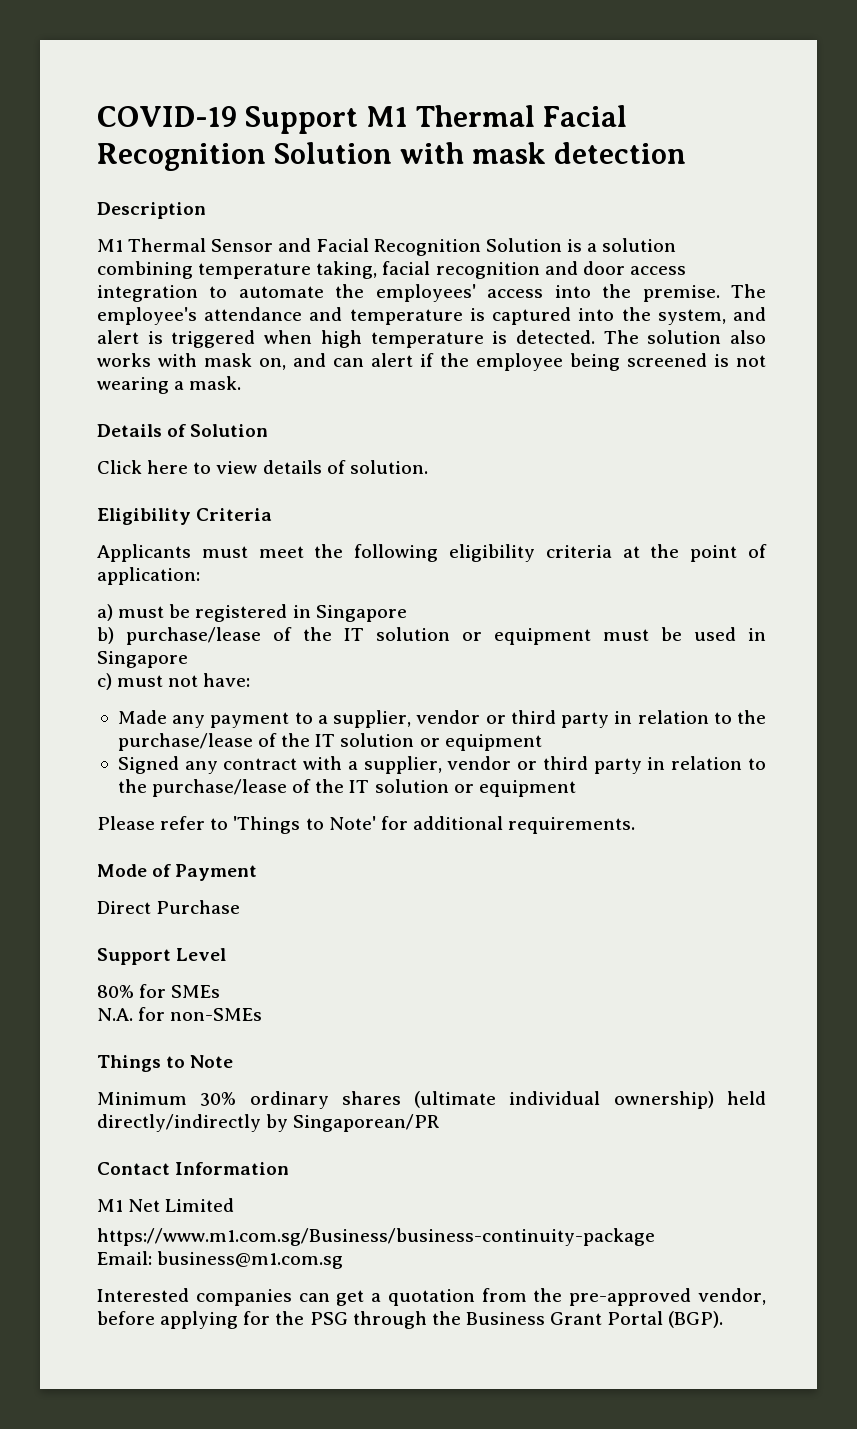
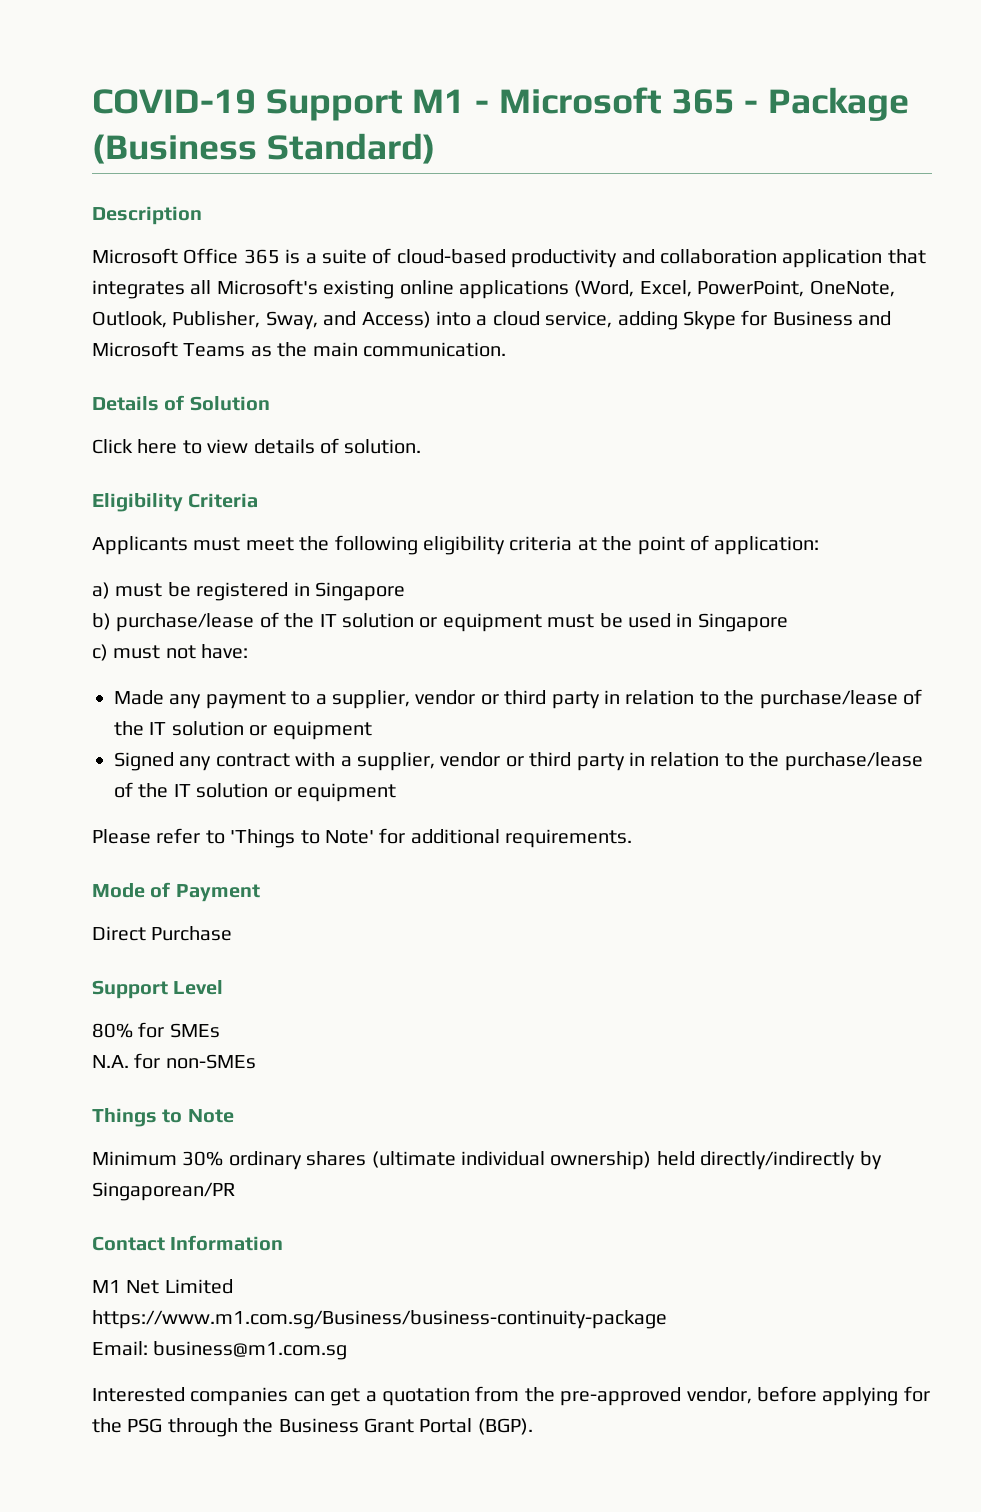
- COVID-19 Support M1 Thermal Facial Recognition Solution with mask detection
+ COVID-19 Support M1 - Microsoft 365 - Package (Business Standard)
  Description
- M1 Thermal Sensor and Facial Recognition Solution is a solution combining temperature taking, facial recognition and door access integration to automate the employees' access into the premise. The employee's attendance and temperature is captured into the system, and alert is triggered when high temperature is detected. The solution also works with mask on, and can alert if the employee being screened is not wearing a mask.
+ Microsoft Office 365 is a suite of cloud-based productivity and collaboration application that integrates all Microsoft's existing online applications (Word, Excel, PowerPoint, OneNote, Outlook, Publisher, Sway, and Access) into a cloud service, adding Skype for Business and Microsoft Teams as the main communication.

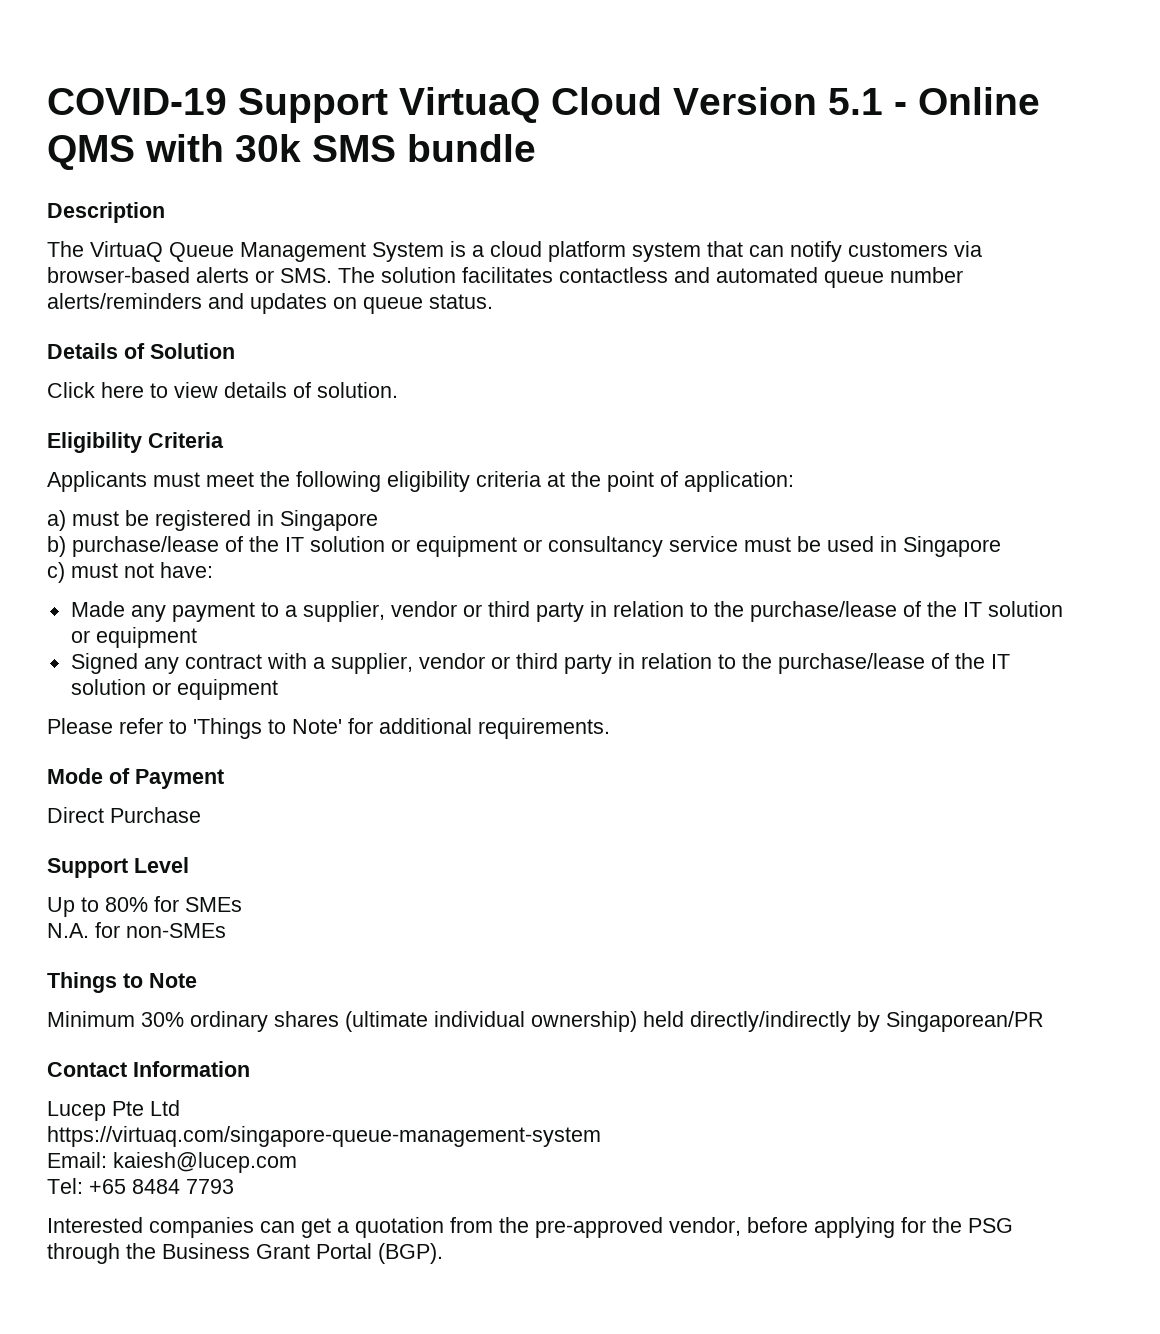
- COVID-19 Support M1 - Microsoft 365 - Package (Business Standard)
+ COVID-19 Support VirtuaQ Cloud Version 5.1 - Online QMS with 30k SMS bundle
  Description
- Microsoft Office 365 is a suite of cloud-based productivity and collaboration application that integrates all Microsoft's existing online applications (Word, Excel, PowerPoint, OneNote, Outlook, Publisher, Sway, and Access) into a cloud service, adding Skype for Business and Microsoft Teams as the main communication.
+ The VirtuaQ Queue Management System is a cloud platform system that can notify customers via browser-based alerts or SMS. The solution facilitates contactless and automated queue number alerts/reminders and updates on queue status.
- b) purchase/lease of the IT solution or equipment must be used in Singapore
+ b) purchase/lease of the IT solution or equipment or consultancy service must be used in Singapore
- 80% for SMEs
+ Up to 80% for SMEs
- M1 Net Limited
- https://www.m1.com.sg/Business/business-continuity-package
- Email: business@m1.com.sg
+ Lucep Pte Ltd
+ https://virtuaq.com/singapore-queue-management-system
+ Email: kaiesh@lucep.com
+ Tel: +65 8484 7793

